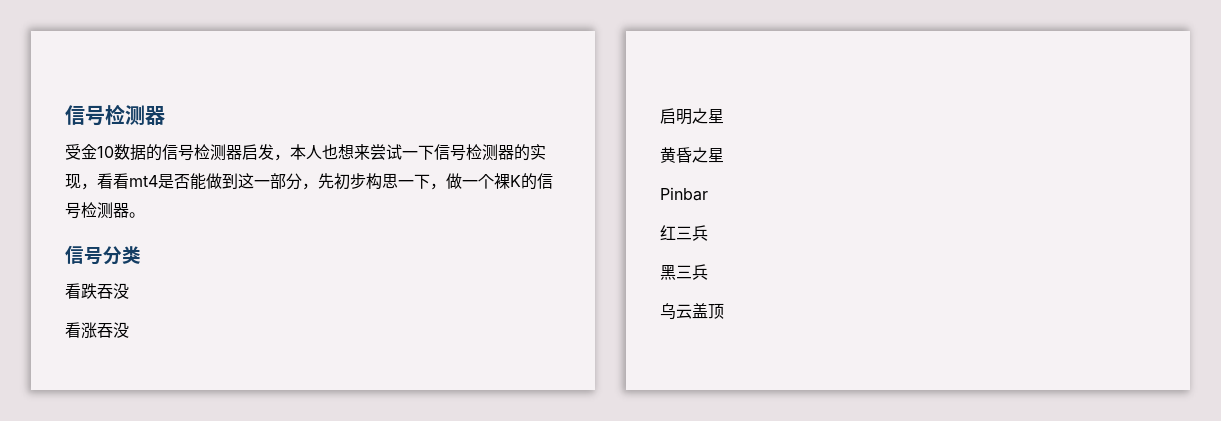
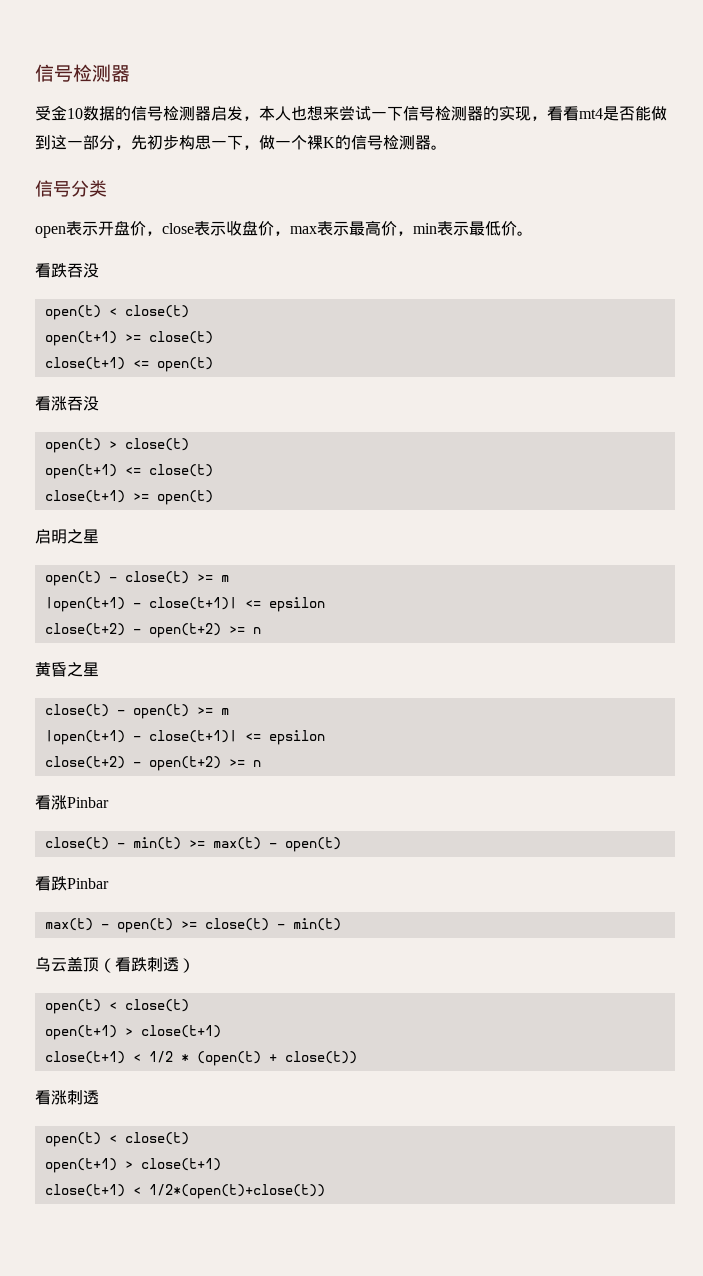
+ open表示开盘价，close表示收盘价，max表示最高价，min表示最低价。
  看跌吞没
+ open(t) < close(t)
+ open(t+1) >= close(t)
+ close(t+1) <= open(t)
  看涨吞没
+ open(t) > close(t)
+ open(t+1) <= close(t)
+ close(t+1) >= open(t)
  启明之星
+ open(t) - close(t) >= m
+ |open(t+1) - close(t+1)| <= epsilon
+ close(t+2) - open(t+2) >= n
  黄昏之星
- Pinbar
- 红三兵
- 黑三兵
- 乌云盖顶
+ close(t) - open(t) >= m
+ |open(t+1) - close(t+1)| <= epsilon
+ close(t+2) - open(t+2) >= n
+ 看涨Pinbar
+ close(t) - min(t) >= max(t) - open(t)
+ 看跌Pinbar
+ max(t) - open(t) >= close(t) - min(t)
+ 乌云盖顶（看跌刺透）
+ open(t) < close(t)
+ open(t+1) > close(t+1)
+ close(t+1) < 1/2 * (open(t) + close(t))
+ 看涨刺透
+ open(t) < close(t)
+ open(t+1) > close(t+1)
+ close(t+1) < 1/2*(open(t)+close(t))

